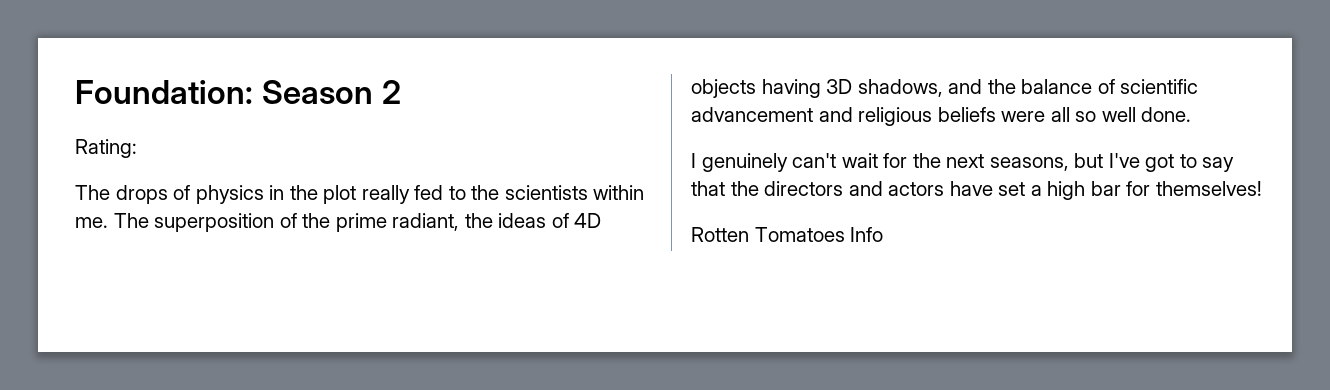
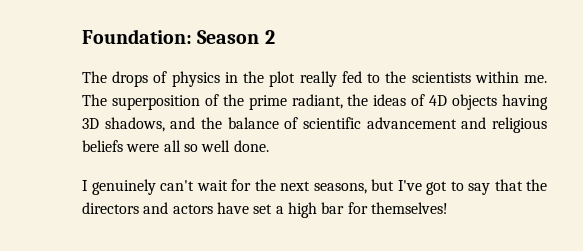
- Rating:
- Rotten Tomatoes Info

